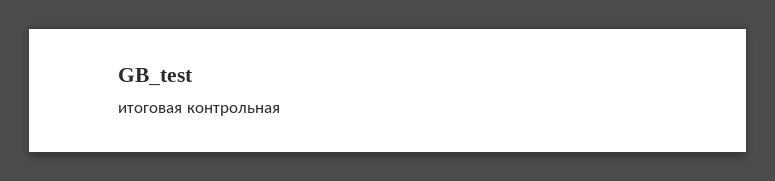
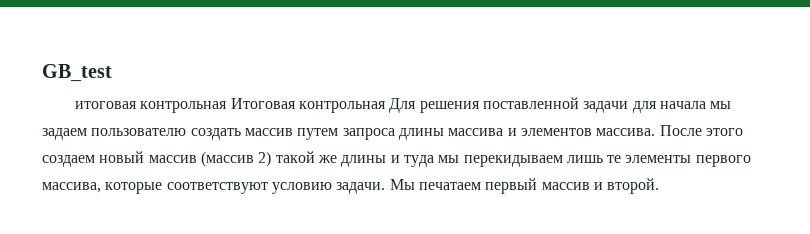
- итоговая контрольная
+ итоговая контрольная Итоговая контрольная Для решения поставленной задачи для начала мы задаем пользователю создать массив путем запроса длины массива и элементов массива. После этого создаем новый массив (массив 2) такой же длины и туда мы перекидываем лишь те элементы первого массива, которые соответствуют условию задачи. Мы печатаем первый массив и второй.

